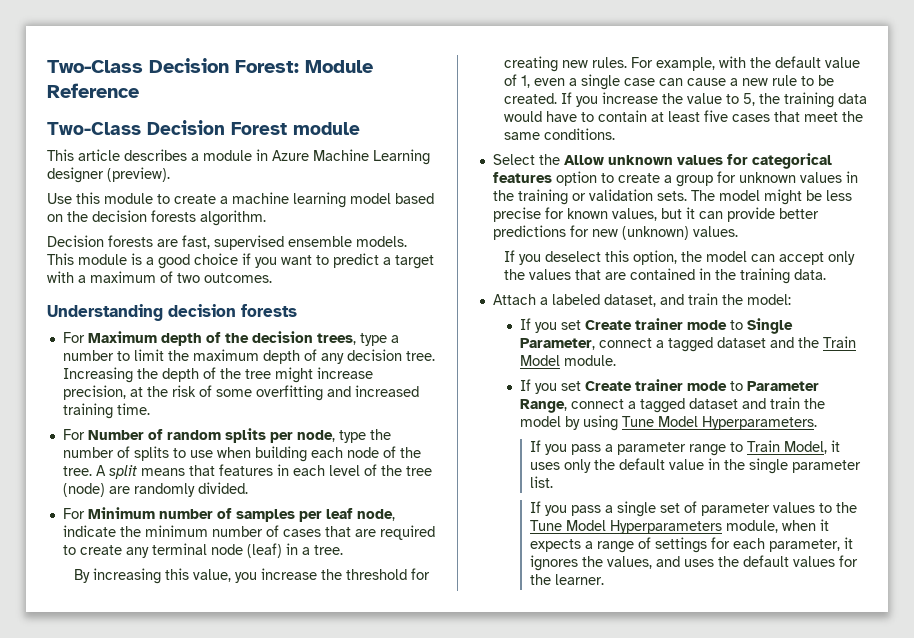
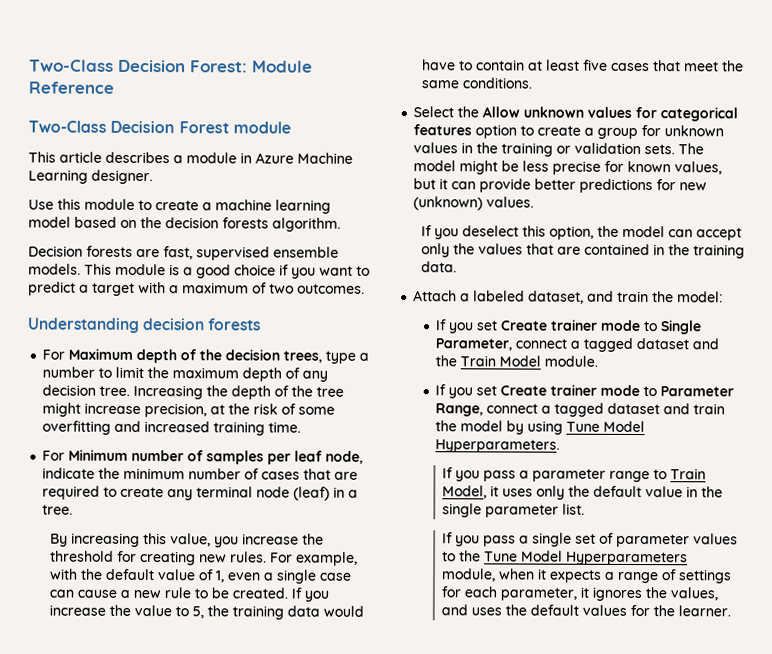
- This article describes a module in Azure Machine Learning designer (preview).
+ This article describes a module in Azure Machine Learning designer.
- For Number of random splits per node, type the number of splits to use when building each node of the tree. A split means that features in each level of the tree (node) are randomly divided.

